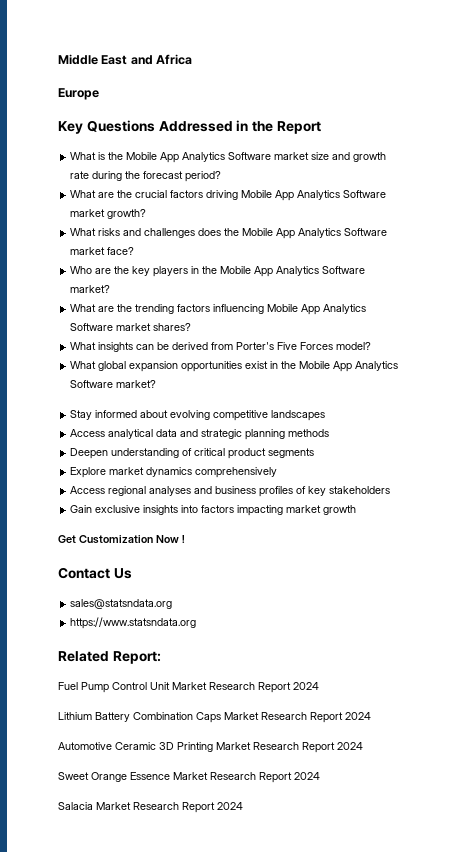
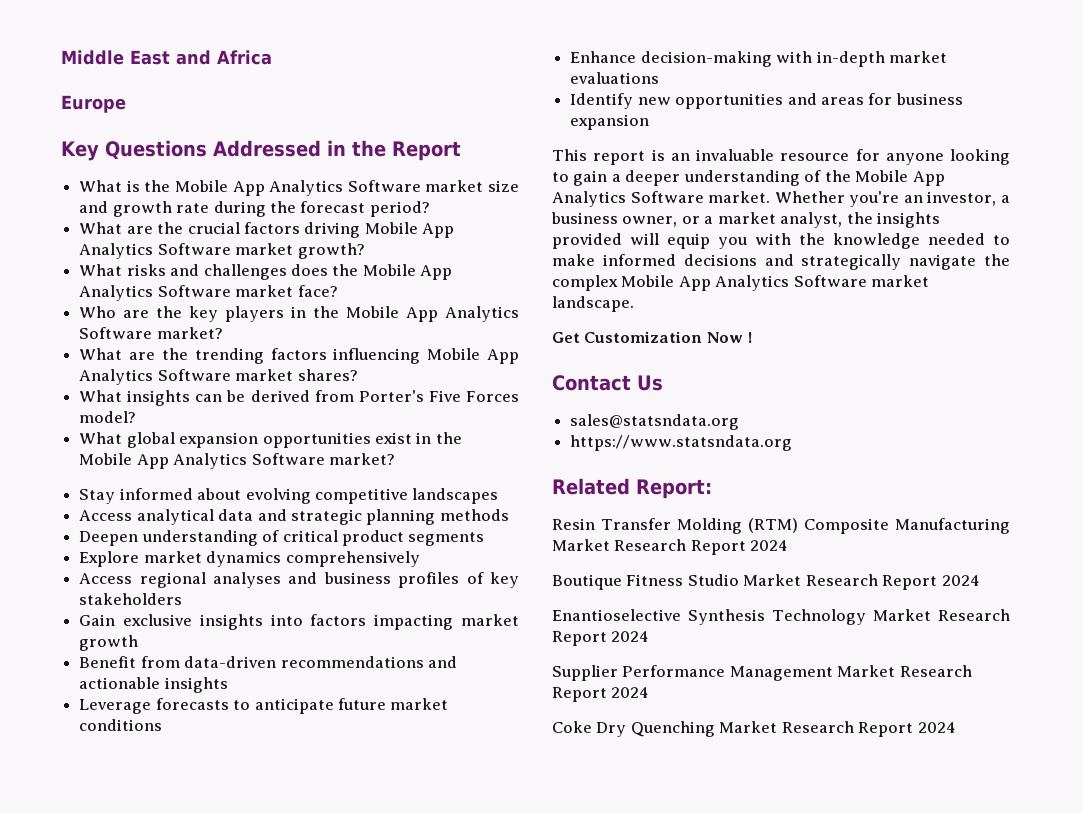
+ Benefit from data-driven recommendations and actionable insights
+ Leverage forecasts to anticipate future market conditions
+ Enhance decision-making with in-depth market evaluations
+ Identify new opportunities and areas for business expansion
+ This report is an invaluable resource for anyone looking to gain a deeper understanding of the Mobile App Analytics Software market. Whether you're an investor, a business owner, or a market analyst, the insights provided will equip you with the knowledge needed to make informed decisions and strategically navigate the complex Mobile App Analytics Software market landscape.
- Fuel Pump Control Unit Market Research Report 2024
- Lithium Battery Combination Caps Market Research Report 2024
- Automotive Ceramic 3D Printing Market Research Report 2024
- Sweet Orange Essence Market Research Report 2024
- Salacia Market Research Report 2024
+ Resin Transfer Molding (RTM) Composite Manufacturing Market Research Report 2024
+ Boutique Fitness Studio Market Research Report 2024
+ Enantioselective Synthesis Technology Market Research Report 2024
+ Supplier Performance Management Market Research Report 2024
+ Coke Dry Quenching Market Research Report 2024

